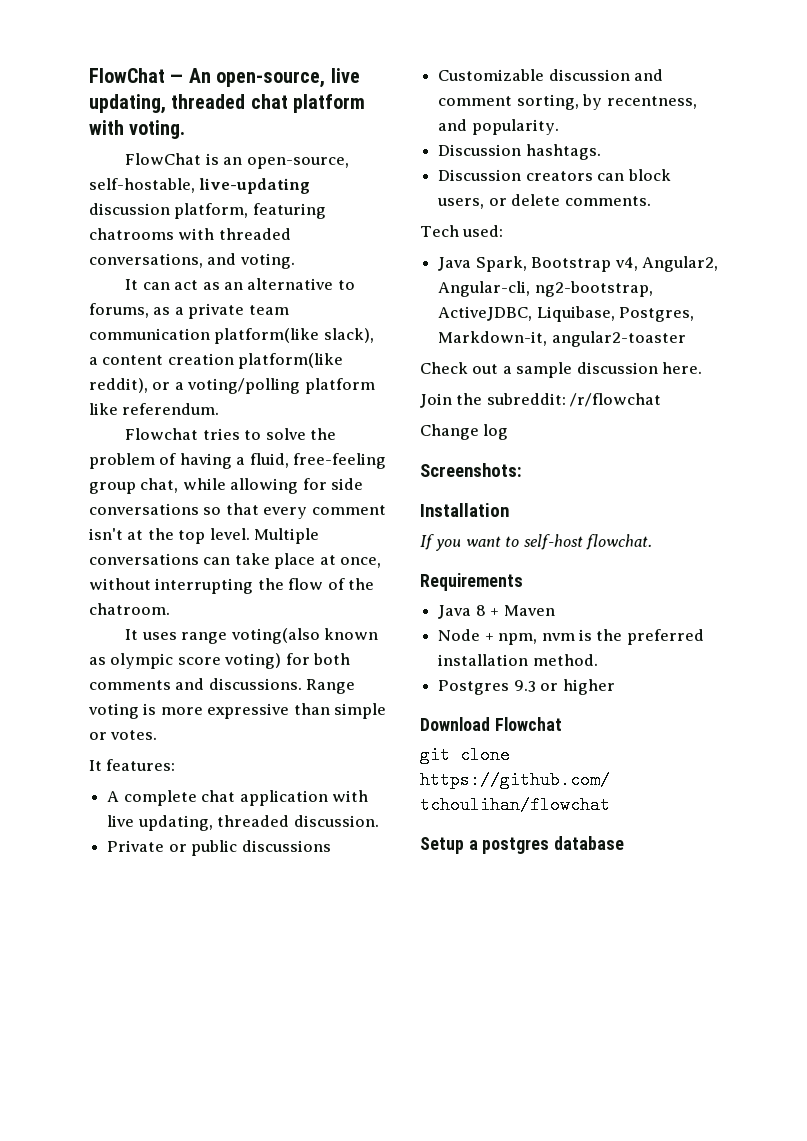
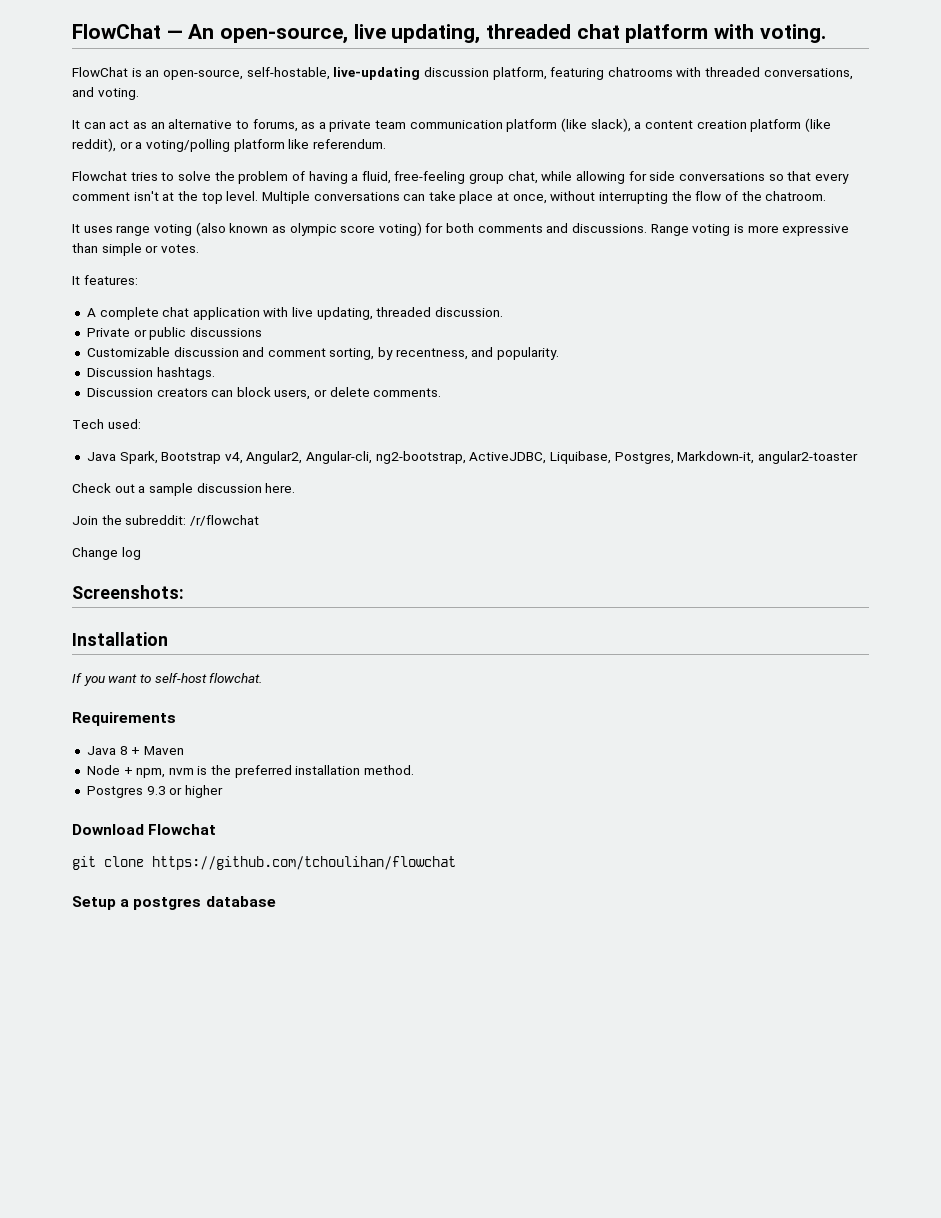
- It can act as an alternative to forums, as a private team communication platform(like slack), a content creation platform(like reddit), or a voting/polling platform like referendum.
+ It can act as an alternative to forums, as a private team communication platform (like slack), a content creation platform (like reddit), or a voting/polling platform like referendum.
- It uses range voting(also known as olympic score voting) for both comments and discussions.
+ It uses range voting (also known as olympic score voting) for both comments and discussions.

